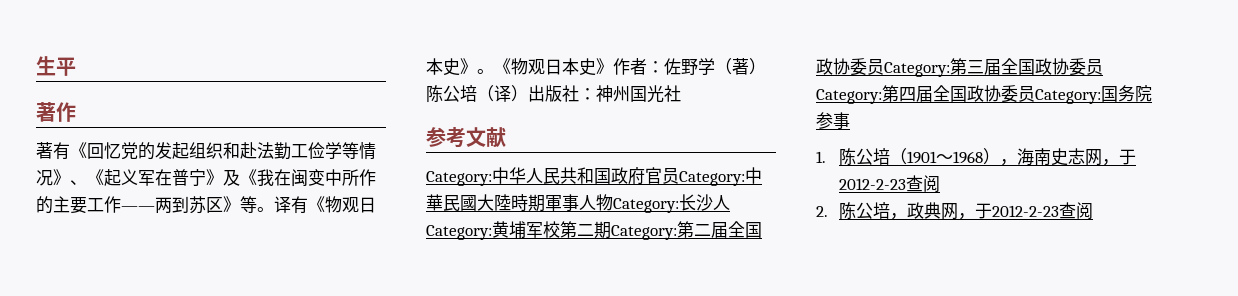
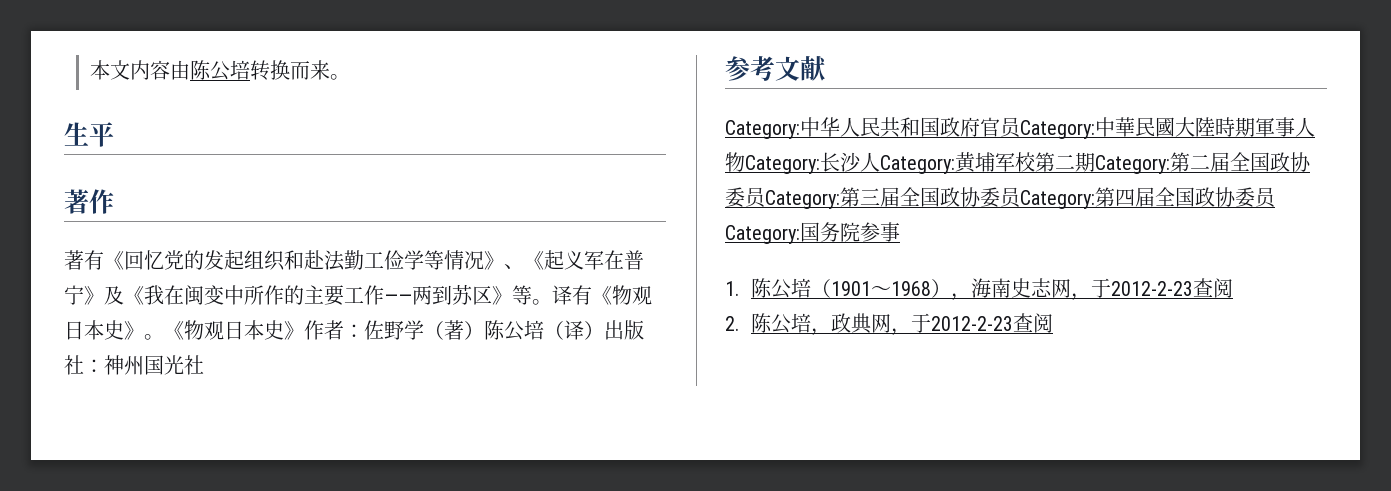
+ 本文内容由陈公培转换而来。

